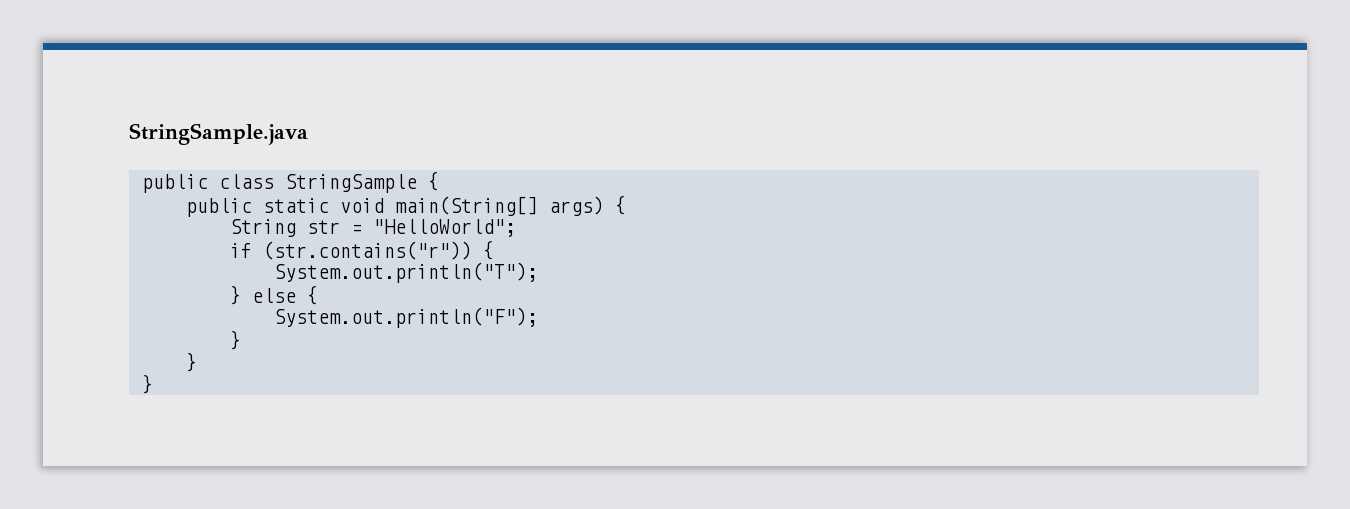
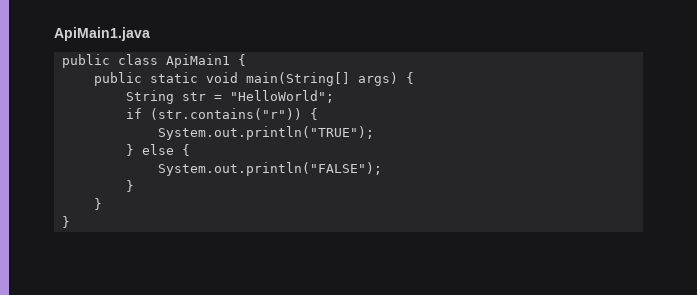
- StringSample.java
+ ApiMain1.java
- public class StringSample {
+ public class ApiMain1 {
- System.out.println("T");
+ System.out.println("TRUE");
- System.out.println("F");
+ System.out.println("FALSE");

